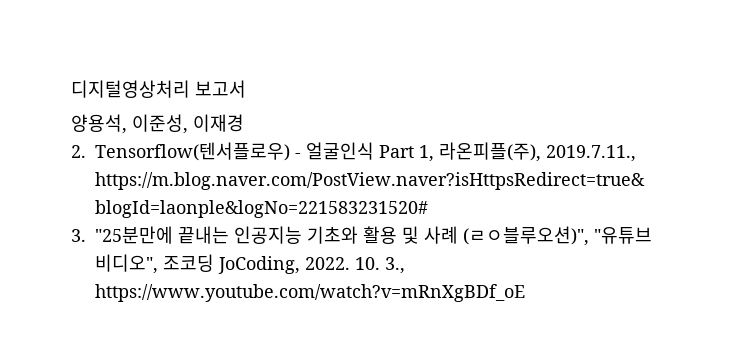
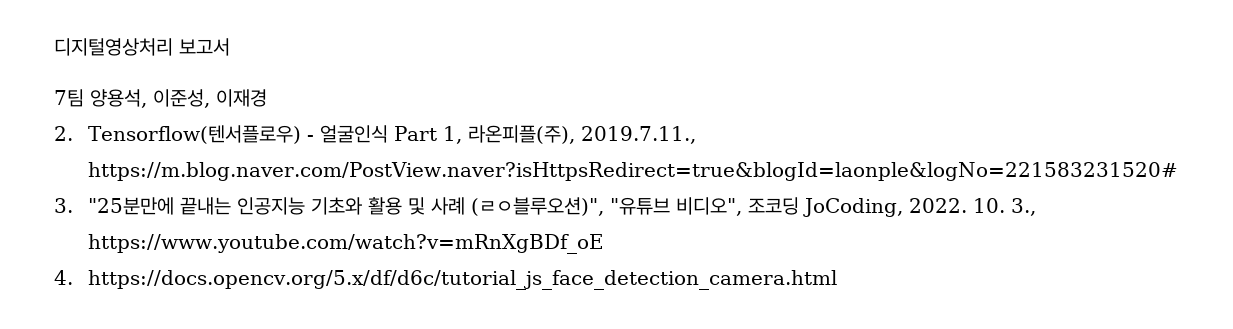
- 양용석, 이준성, 이재경
+ 7팀 양용석, 이준성, 이재경
+ 4. https://docs.opencv.org/5.x/df/d6c/tutorial_js_face_detection_camera.html

